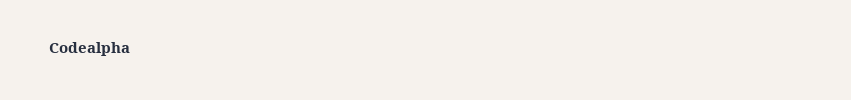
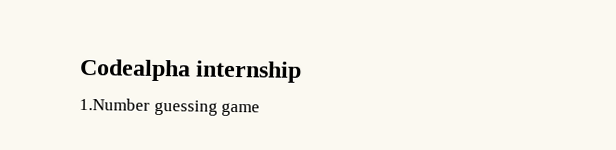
- Codealpha
+ Codealpha internship
+ 1.Number guessing game

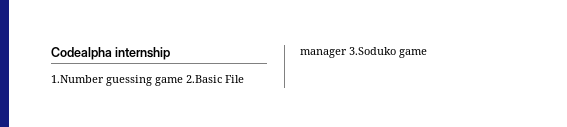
- 1.Number guessing game
+ 1.Number guessing game 2.Basic File manager 3.Soduko game

